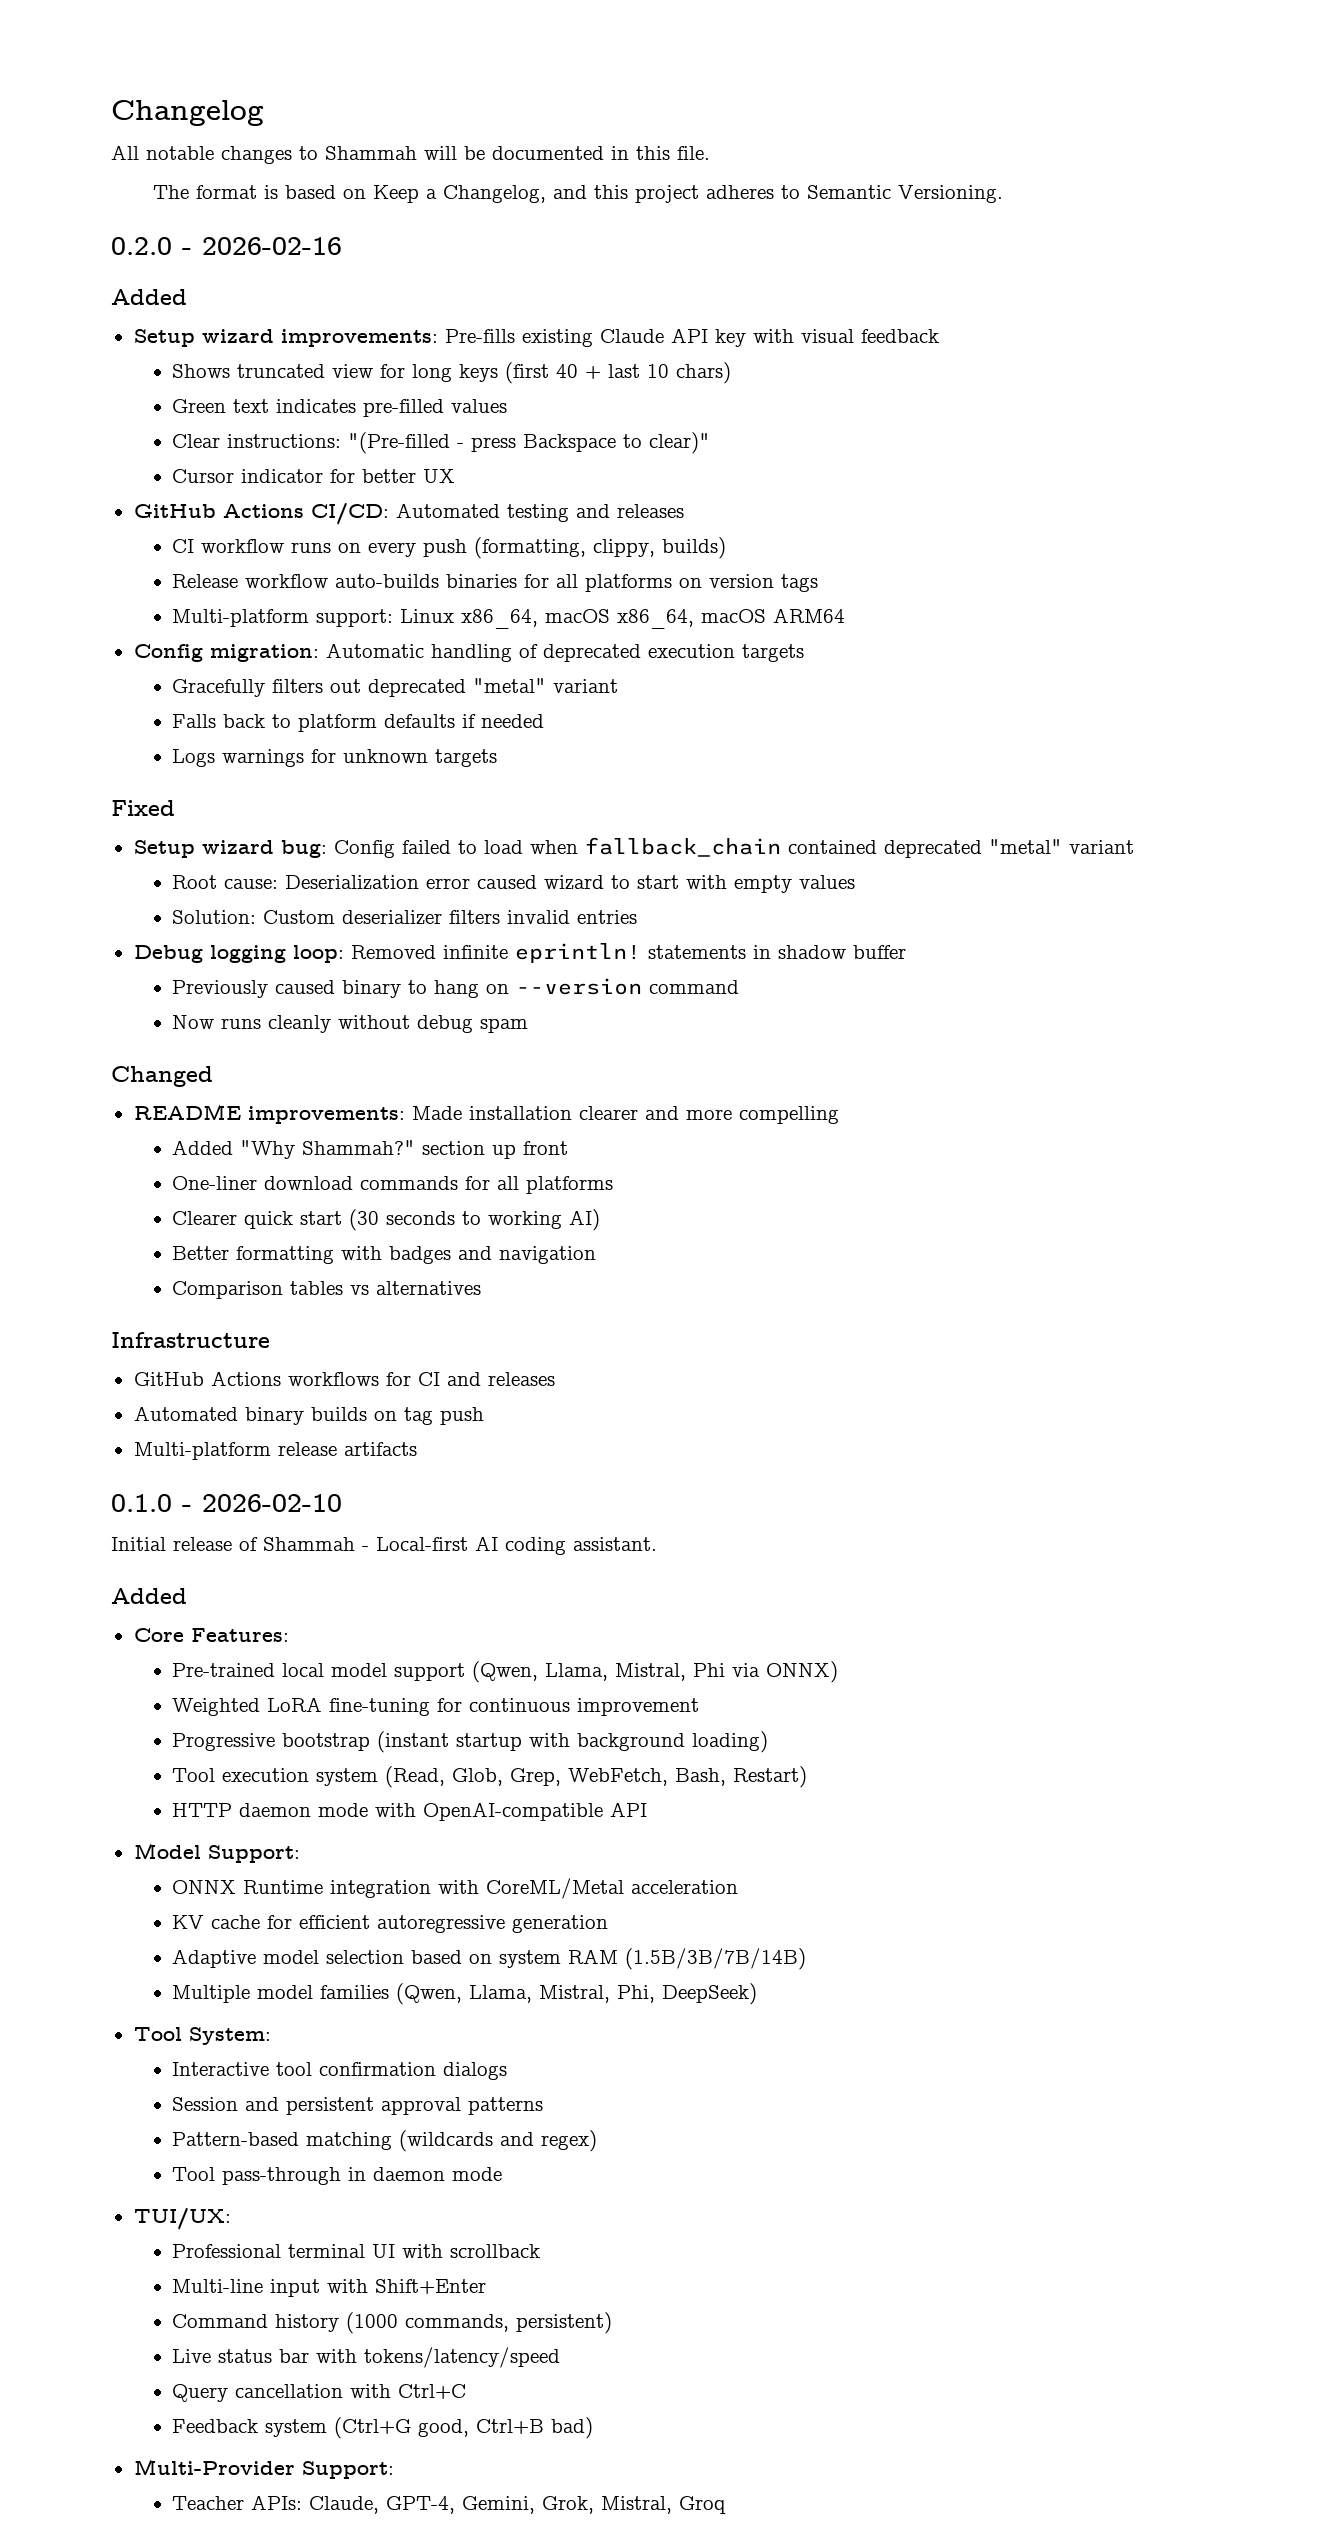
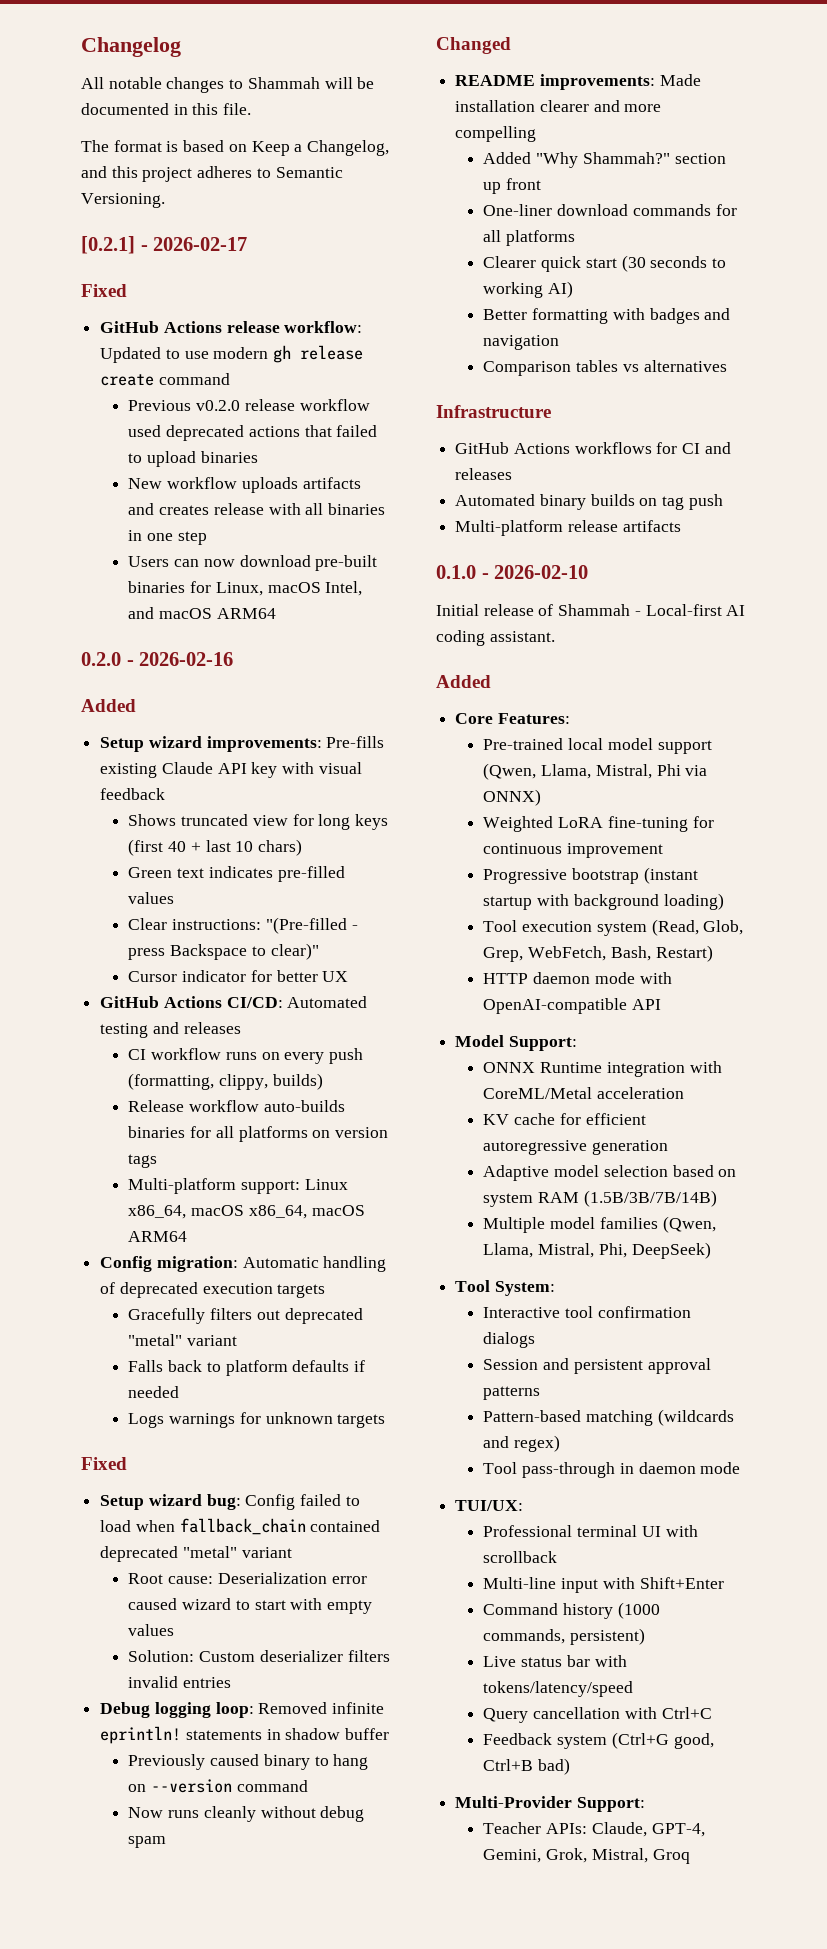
+ [0.2.1] - 2026-02-17
+ Fixed
+ GitHub Actions release workflow: Updated to use modern gh release create command
+ Previous v0.2.0 release workflow used deprecated actions that failed to upload binaries
+ New workflow uploads artifacts and creates release with all binaries in one step
+ Users can now download pre-built binaries for Linux, macOS Intel, and macOS ARM64

